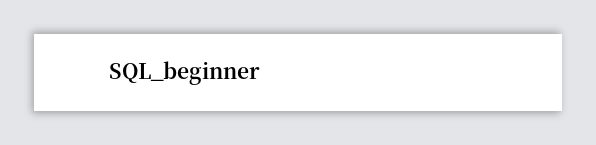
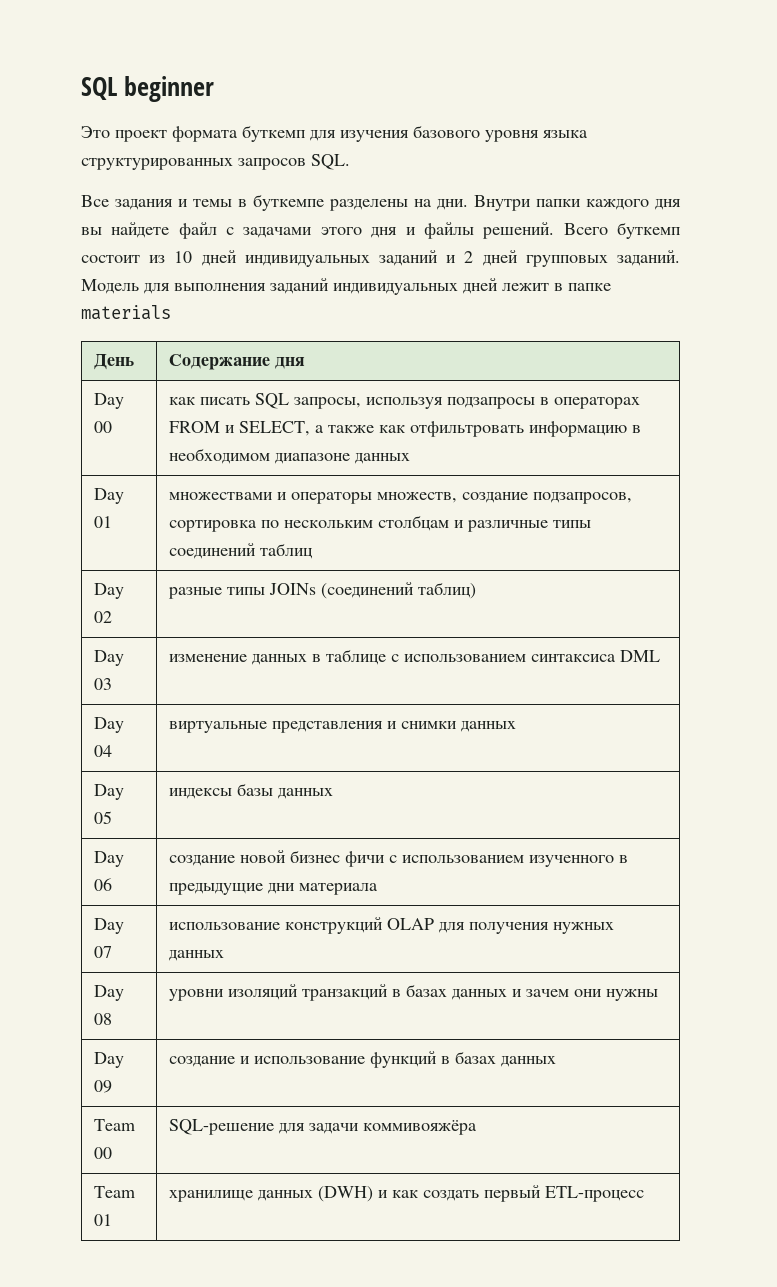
- SQL_beginner
+ SQL beginner
+ Это проект формата буткемп для изучения базового уровня языка структурированных запросов SQL.
+ Все задания и темы в буткемпе разделены на дни. Внутри папки каждого дня вы найдете файл с задачами этого дня и файлы решений. Всего буткемп состоит из 10 дней индивидуальных заданий и 2 дней групповых заданий. Модель для выполнения заданий индивидуальных дней лежит в папке materials
+ День | Содержание дня
+ Day 00 | как писать SQL запросы, используя подзапросы в операторах FROM и SELECT, а также как отфильтровать информацию в необходимом диапазоне данных
+ Day 01 | множествами и операторы множеств, создание подзапросов, сортировка по нескольким столбцам и различные типы соединений таблиц
+ Day 02 | разные типы JOINs (соединений таблиц)
+ Day 03 | изменение данных в таблице с использованием синтаксиса DML
+ Day 04 | виртуальные представления и снимки данных
+ Day 05 | индексы базы данных
+ Day 06 | создание новой бизнес фичи с использованием изученного в предыдущие дни материала
+ Day 07 | использование конструкций OLAP для получения нужных данных
+ Day 08 | уровни изоляций транзакций в базах данных и зачем они нужны
+ Day 09 | создание и использование функций в базах данных
+ Team 00 | SQL-решение для задачи коммивояжёра
+ Team 01 | хранилище данных (DWH) и как создать первый ETL-процесс

